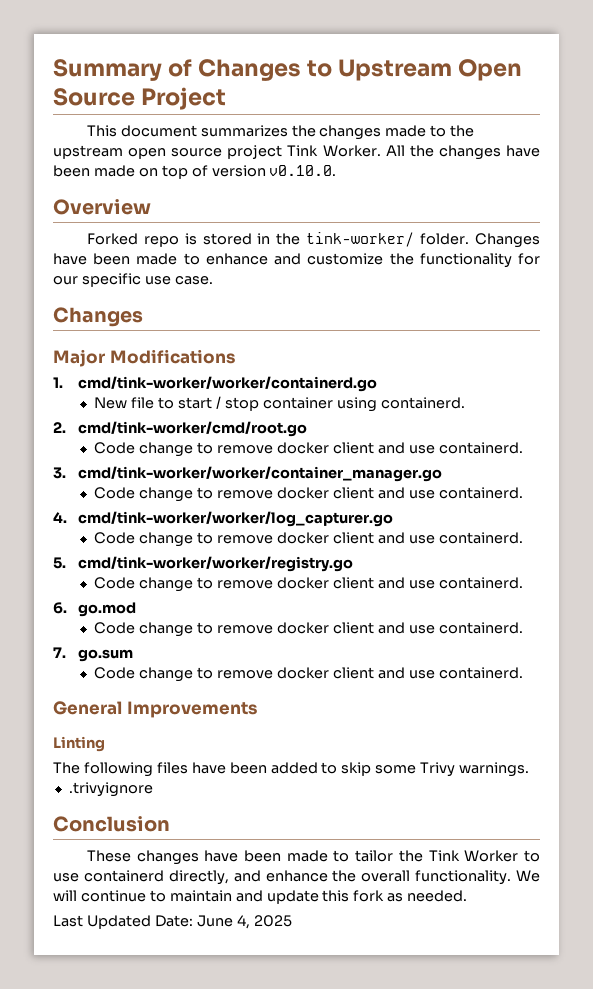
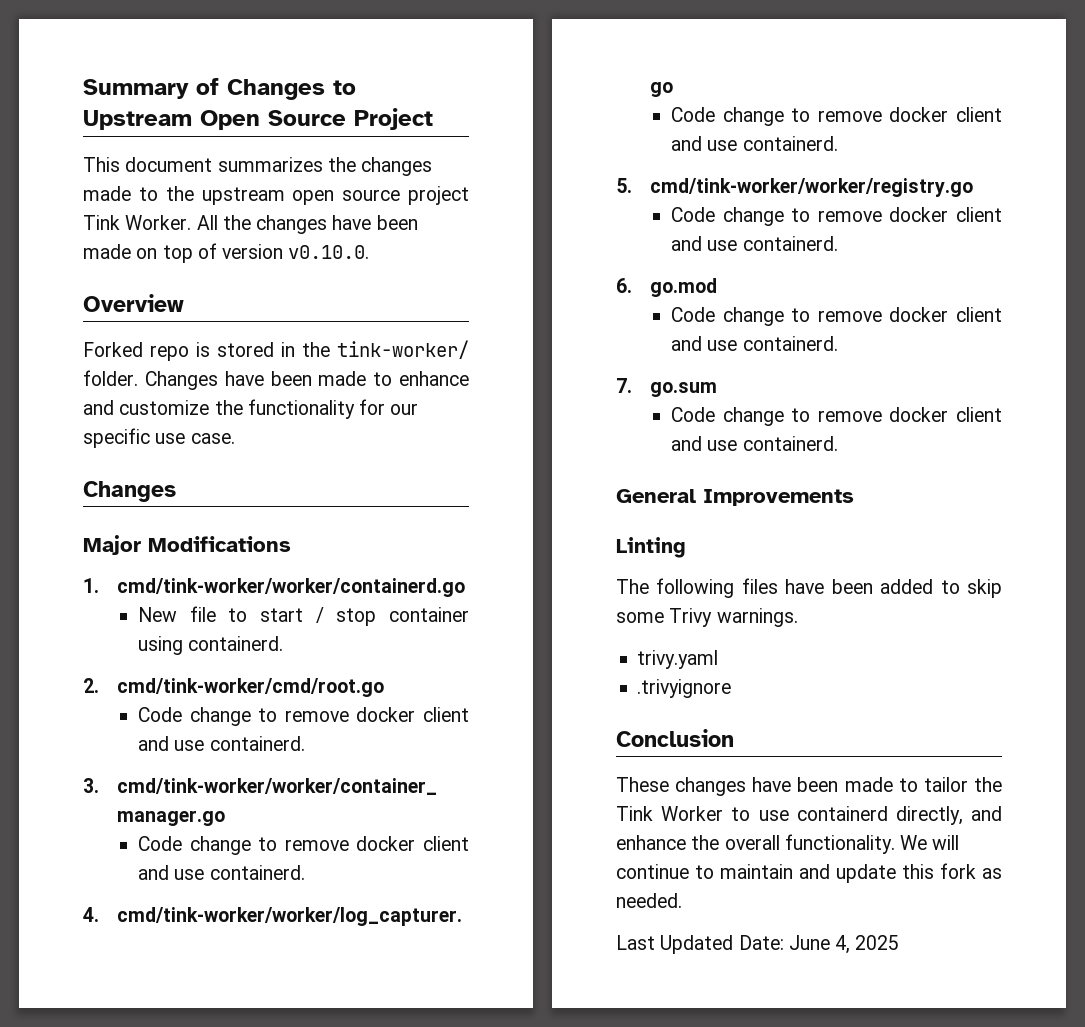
+ trivy.yaml

